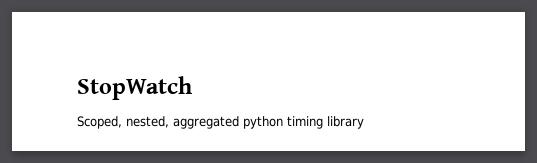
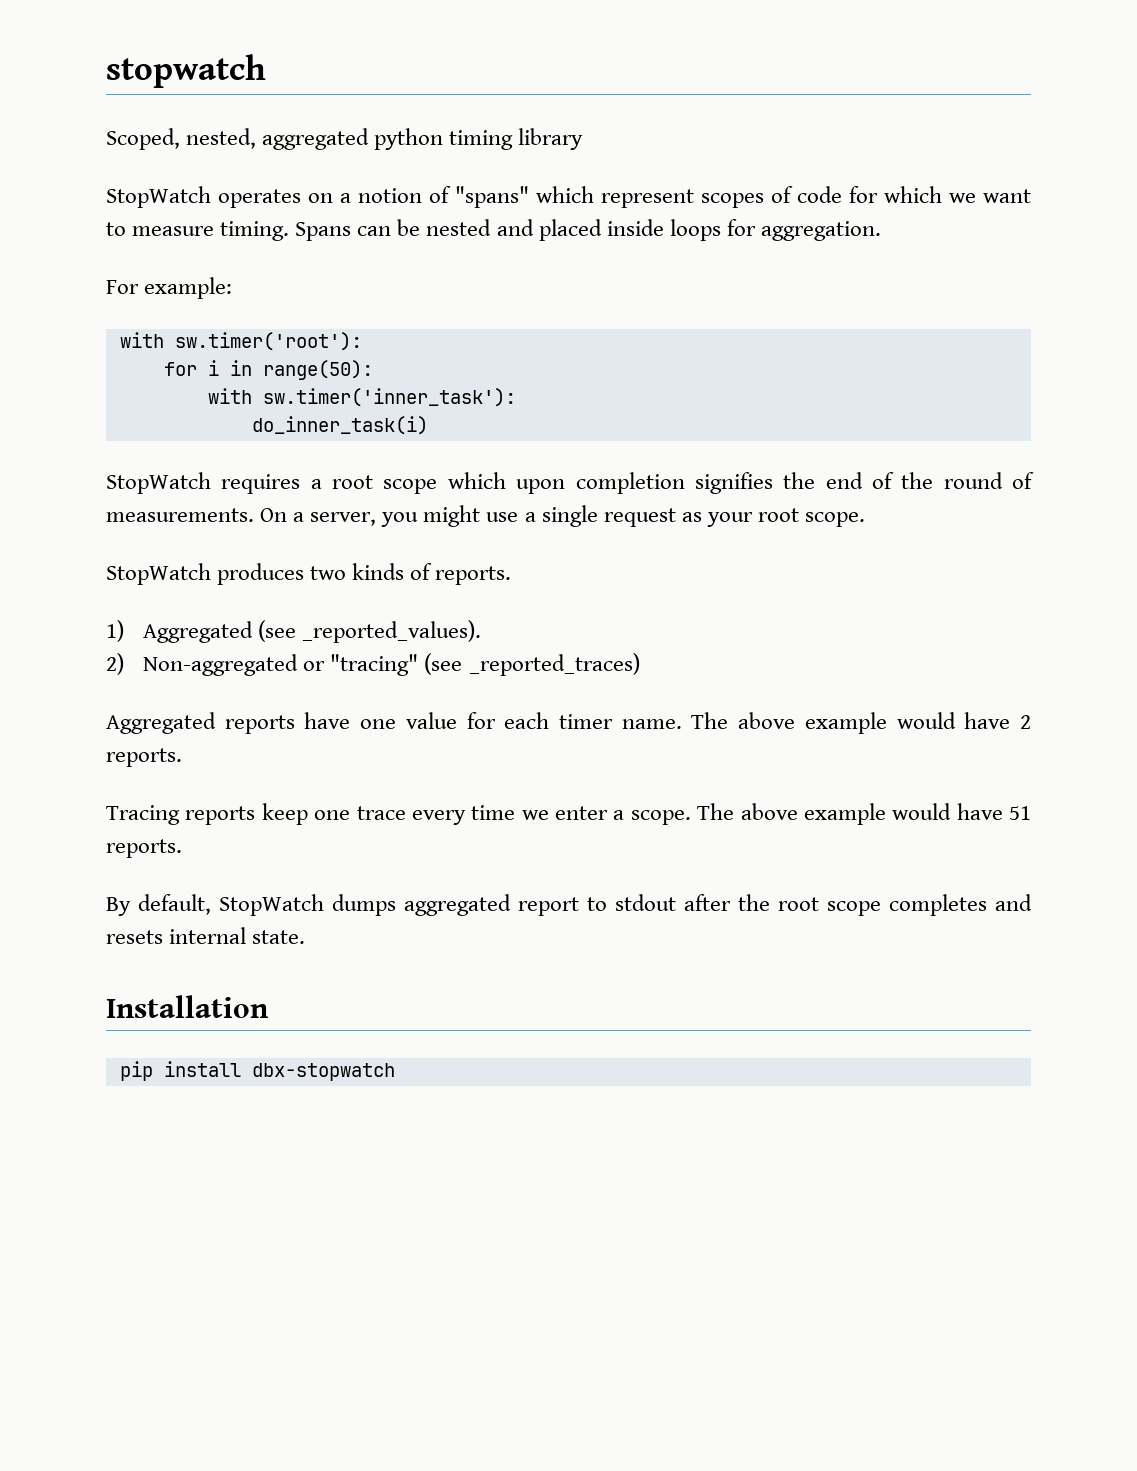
- StopWatch
+ stopwatch
+ StopWatch operates on a notion of "spans" which represent scopes of code for which we want to measure timing. Spans can be nested and placed inside loops for aggregation.
+ For example:
+ with sw.timer('root'):
+ for i in range(50):
+ with sw.timer('inner_task'):
+ do_inner_task(i)
+ StopWatch requires a root scope which upon completion signifies the end of the round of measurements. On a server, you might use a single request as your root scope.
+ StopWatch produces two kinds of reports.
+ 1) Aggregated (see _reported_values).
+ 2) Non-aggregated or "tracing" (see _reported_traces)
+ Aggregated reports have one value for each timer name. The above example would have 2 reports.
+ Tracing reports keep one trace every time we enter a scope. The above example would have 51 reports.
+ By default, StopWatch dumps aggregated report to stdout after the root scope completes and resets internal state.
+ Installation
+ pip install dbx-stopwatch

